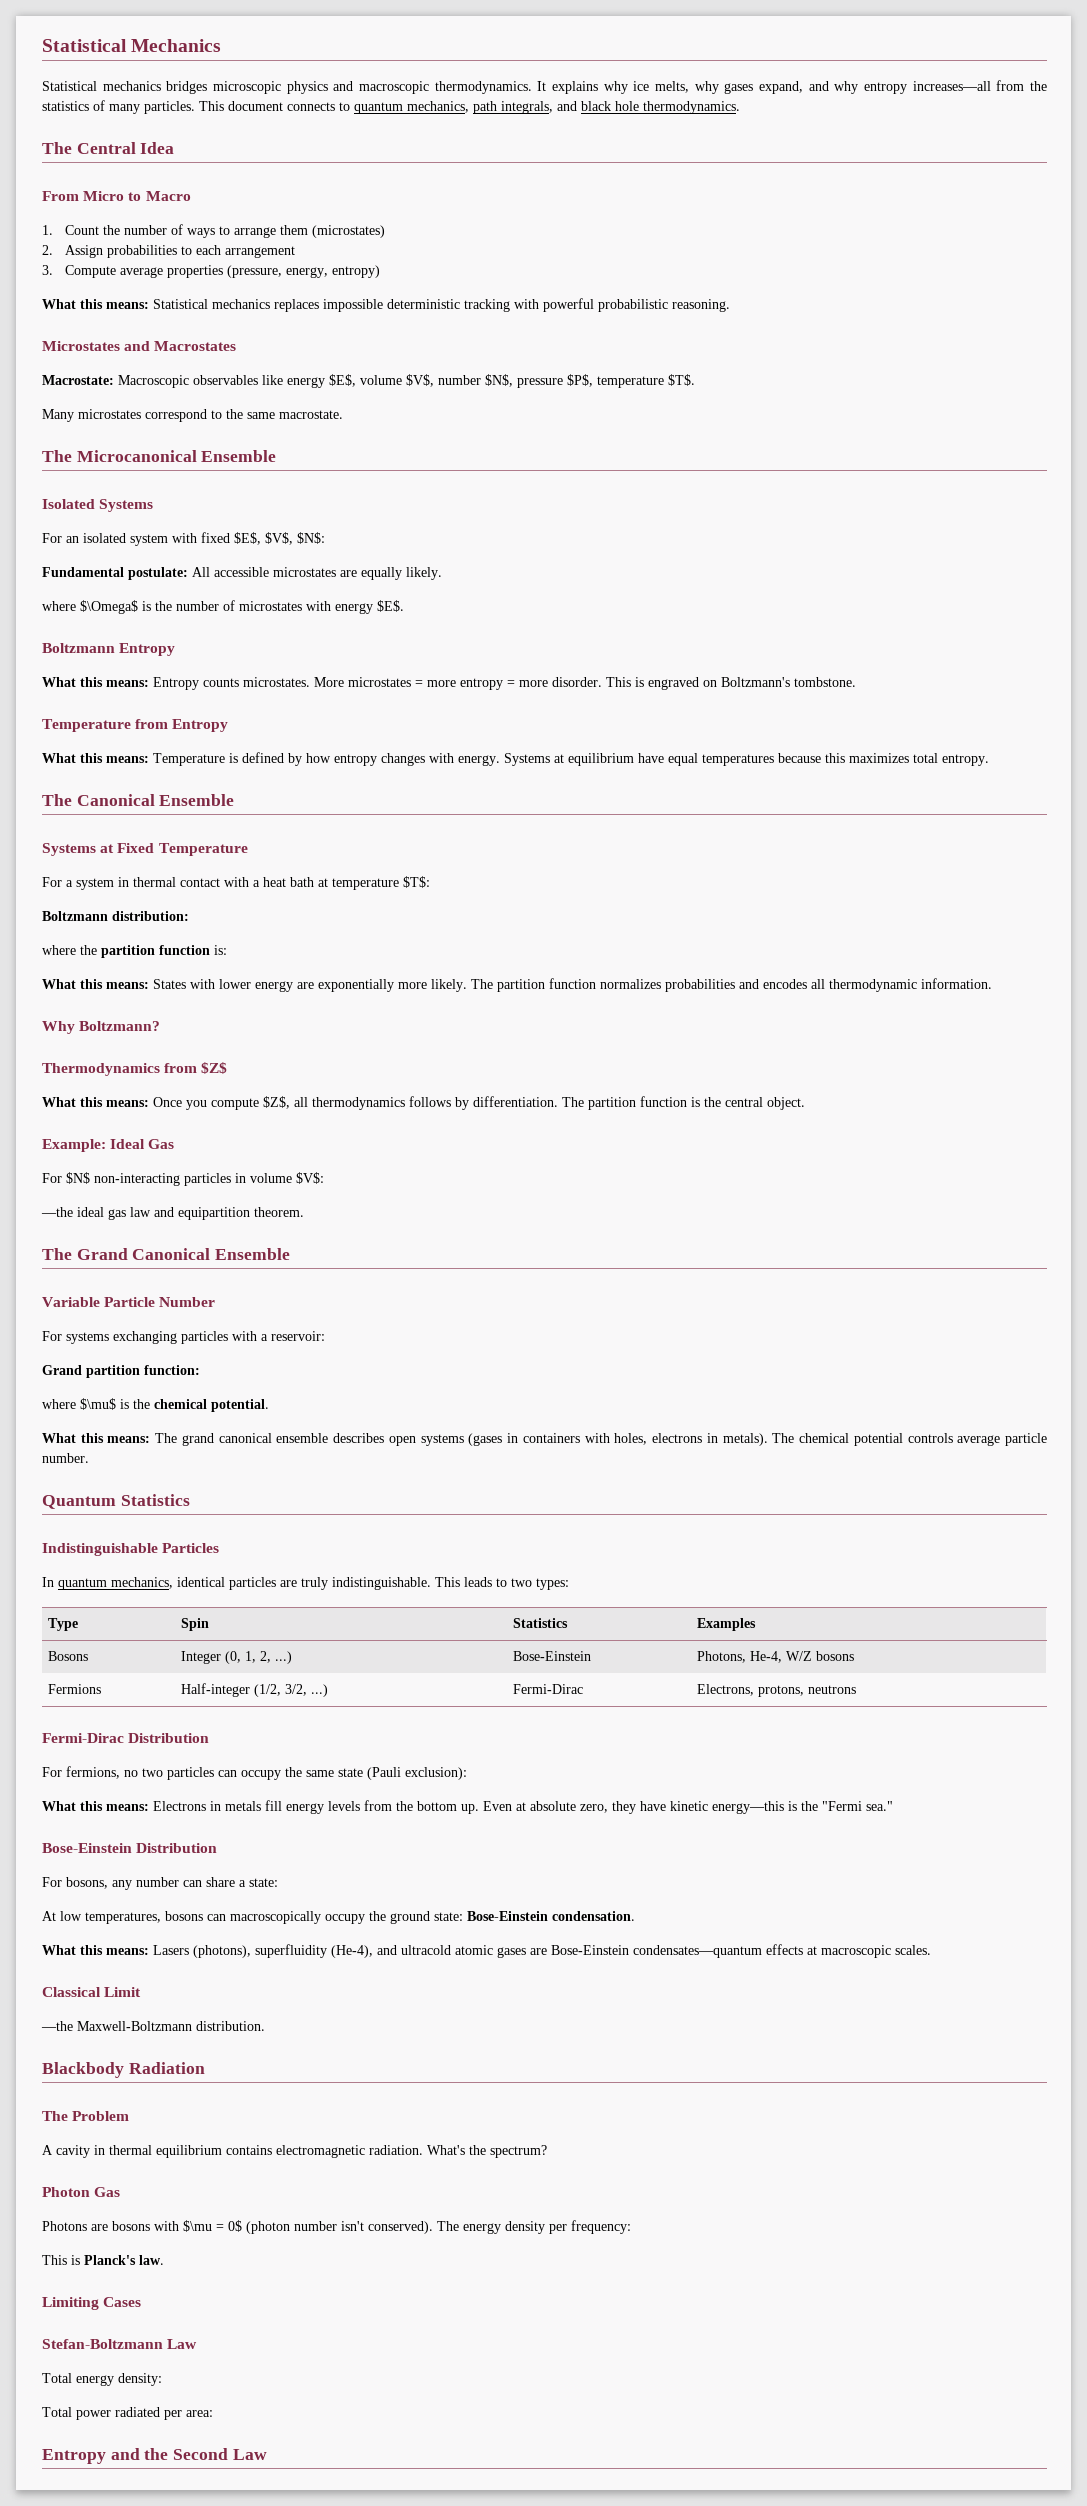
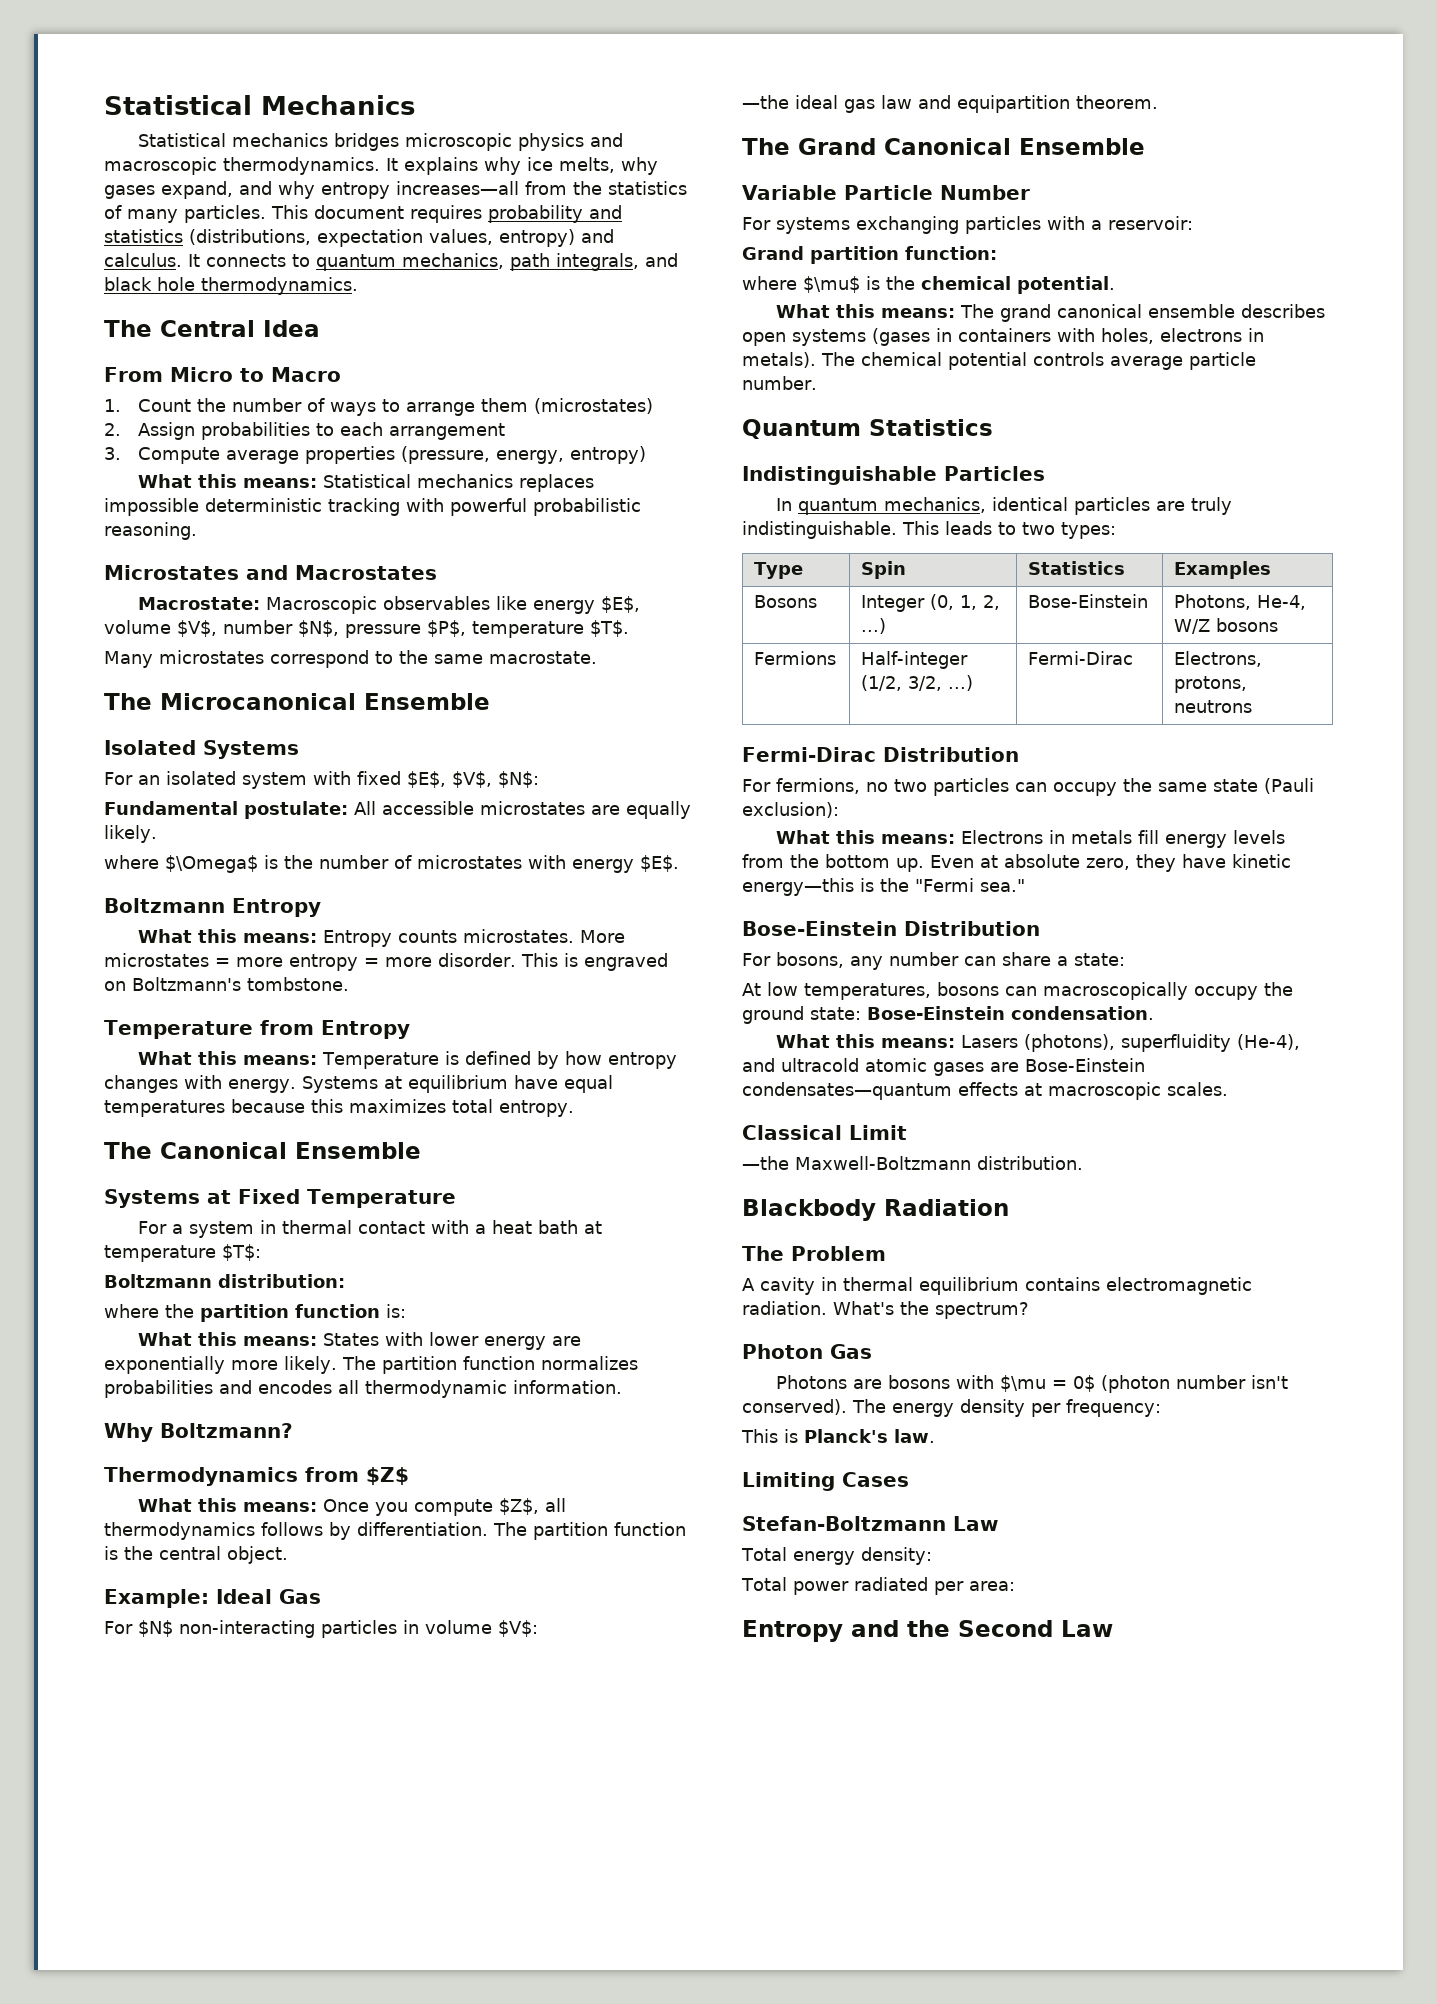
- This document connects to quantum mechanics, path integrals, and black hole thermodynamics.
+ This document requires probability and statistics (distributions, expectation values, entropy) and calculus. It connects to quantum mechanics, path integrals, and black hole thermodynamics.

